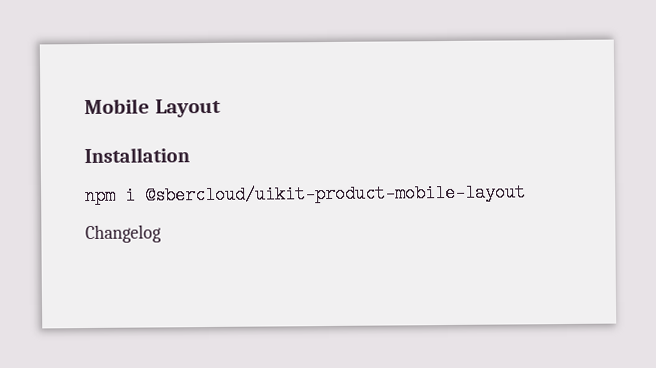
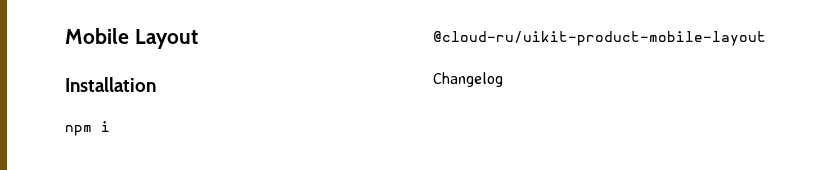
- npm i @sbercloud/uikit-product-mobile-layout
+ npm i @cloud-ru/uikit-product-mobile-layout

